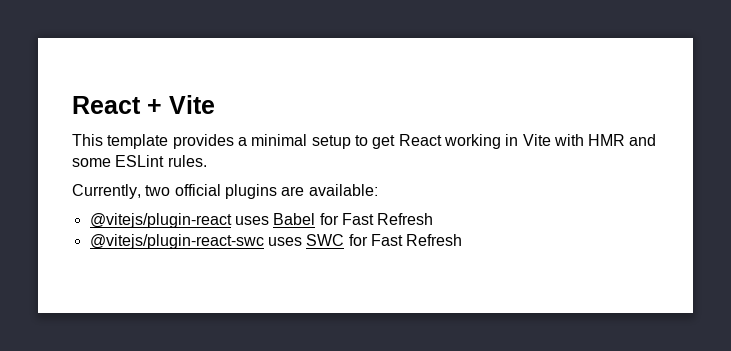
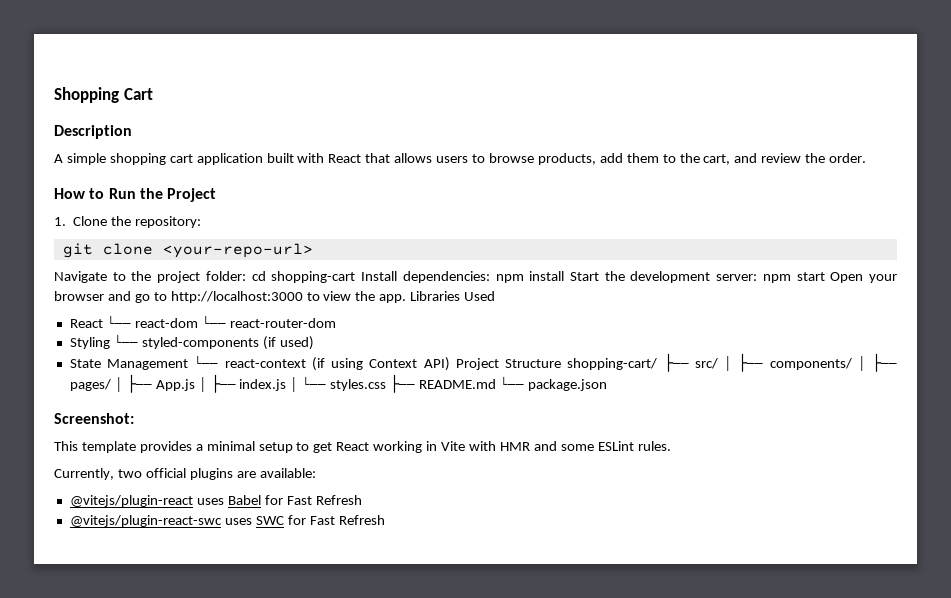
- React + Vite
+ Shopping Cart
+ Description
+ A simple shopping cart application built with React that allows users to browse products, add them to the cart, and review the order.
+ How to Run the Project
+ 1. Clone the repository:
+ git clone <your-repo-url>
+ Navigate to the project folder: cd shopping-cart Install dependencies: npm install Start the development server: npm start Open your browser and go to http://localhost:3000 to view the app. Libraries Used
+ React └── react-dom └── react-router-dom
+ Styling └── styled-components (if used)
+ State Management └── react-context (if using Context API) Project Structure shopping-cart/ ├── src/ │ ├── components/ │ ├── pages/ │ ├── App.js │ ├── index.js │ └── styles.css ├── README.md └── package.json
+ Screenshot:

